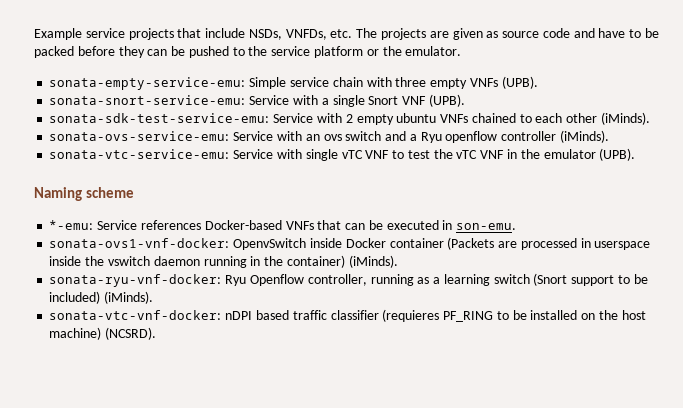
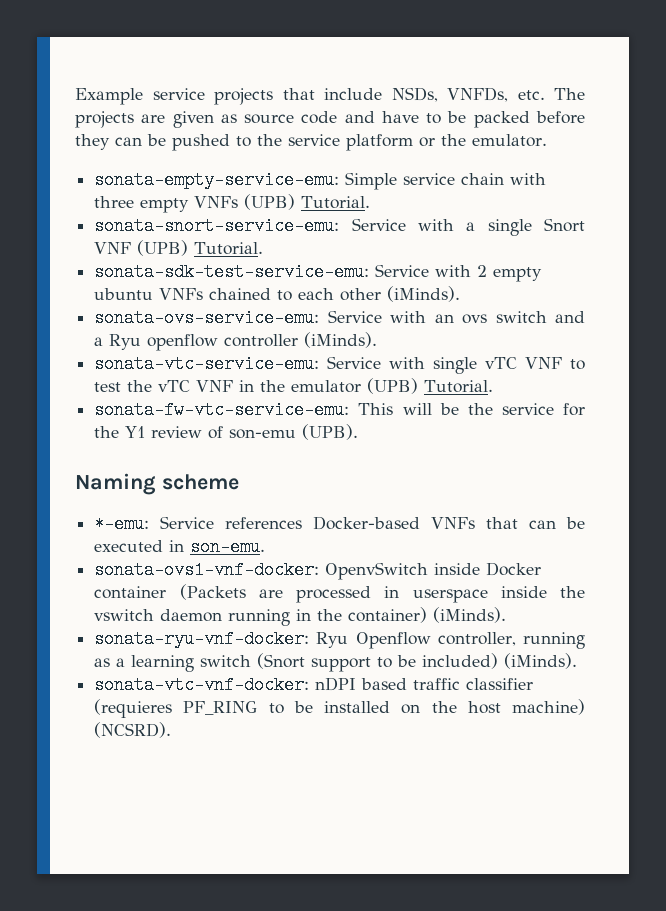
- sonata-empty-service-emu: Simple service chain with three empty VNFs (UPB).
+ sonata-empty-service-emu: Simple service chain with three empty VNFs (UPB) Tutorial.
- sonata-snort-service-emu: Service with a single Snort VNF (UPB).
+ sonata-snort-service-emu: Service with a single Snort VNF (UPB) Tutorial.
- sonata-vtc-service-emu: Service with single vTC VNF to test the vTC VNF in the emulator (UPB).
+ sonata-vtc-service-emu: Service with single vTC VNF to test the vTC VNF in the emulator (UPB) Tutorial.
+ sonata-fw-vtc-service-emu: This will be the service for the Y1 review of son-emu (UPB).

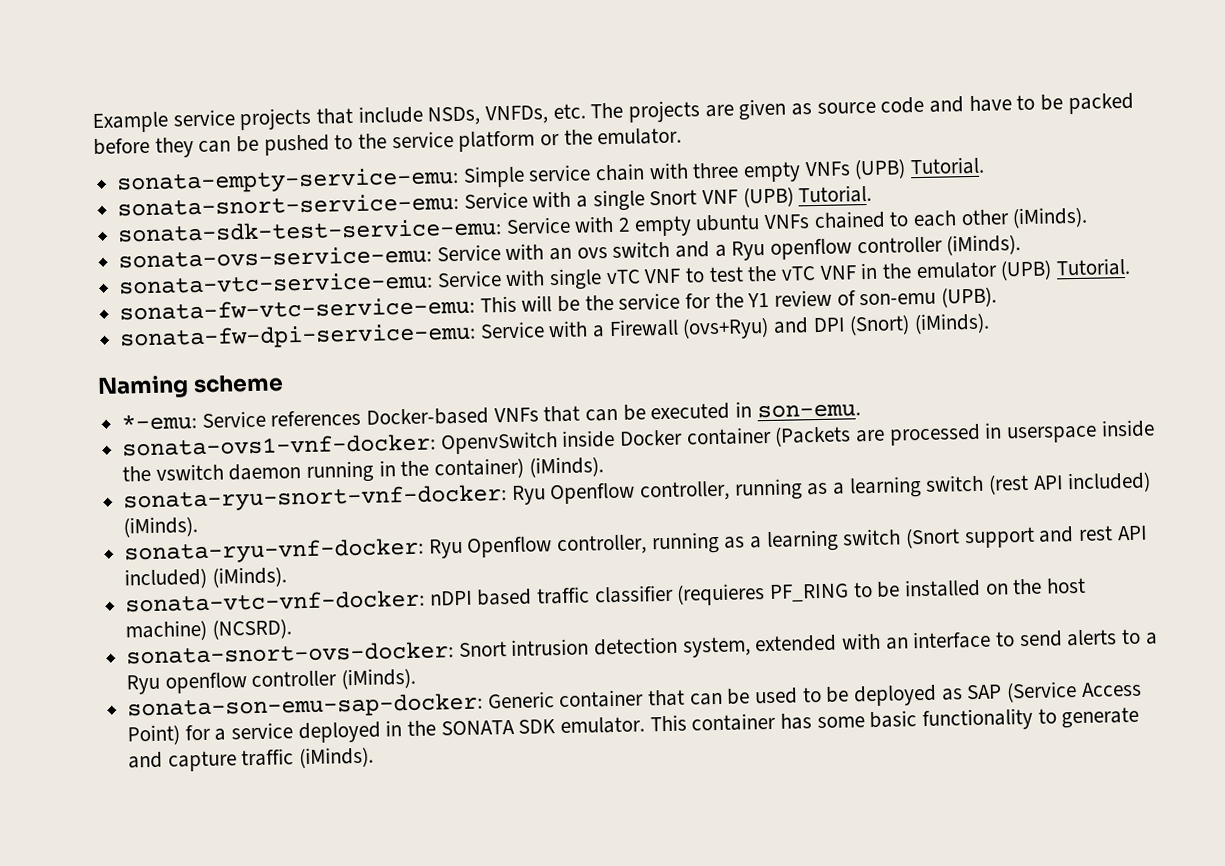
+ sonata-fw-dpi-service-emu: Service with a Firewall (ovs+Ryu) and DPI (Snort) (iMinds).
+ sonata-ryu-snort-vnf-docker: Ryu Openflow controller, running as a learning switch (rest API included) (iMinds).
- sonata-ryu-vnf-docker: Ryu Openflow controller, running as a learning switch (Snort support to be included) (iMinds).
+ sonata-ryu-vnf-docker: Ryu Openflow controller, running as a learning switch (Snort support and rest API included) (iMinds).
+ sonata-snort-ovs-docker: Snort intrusion detection system, extended with an interface to send alerts to a Ryu openflow controller (iMinds).
+ sonata-son-emu-sap-docker: Generic container that can be used to be deployed as SAP (Service Access Point) for a service deployed in the SONATA SDK emulator. This container has some basic functionality to generate and capture traffic (iMinds).

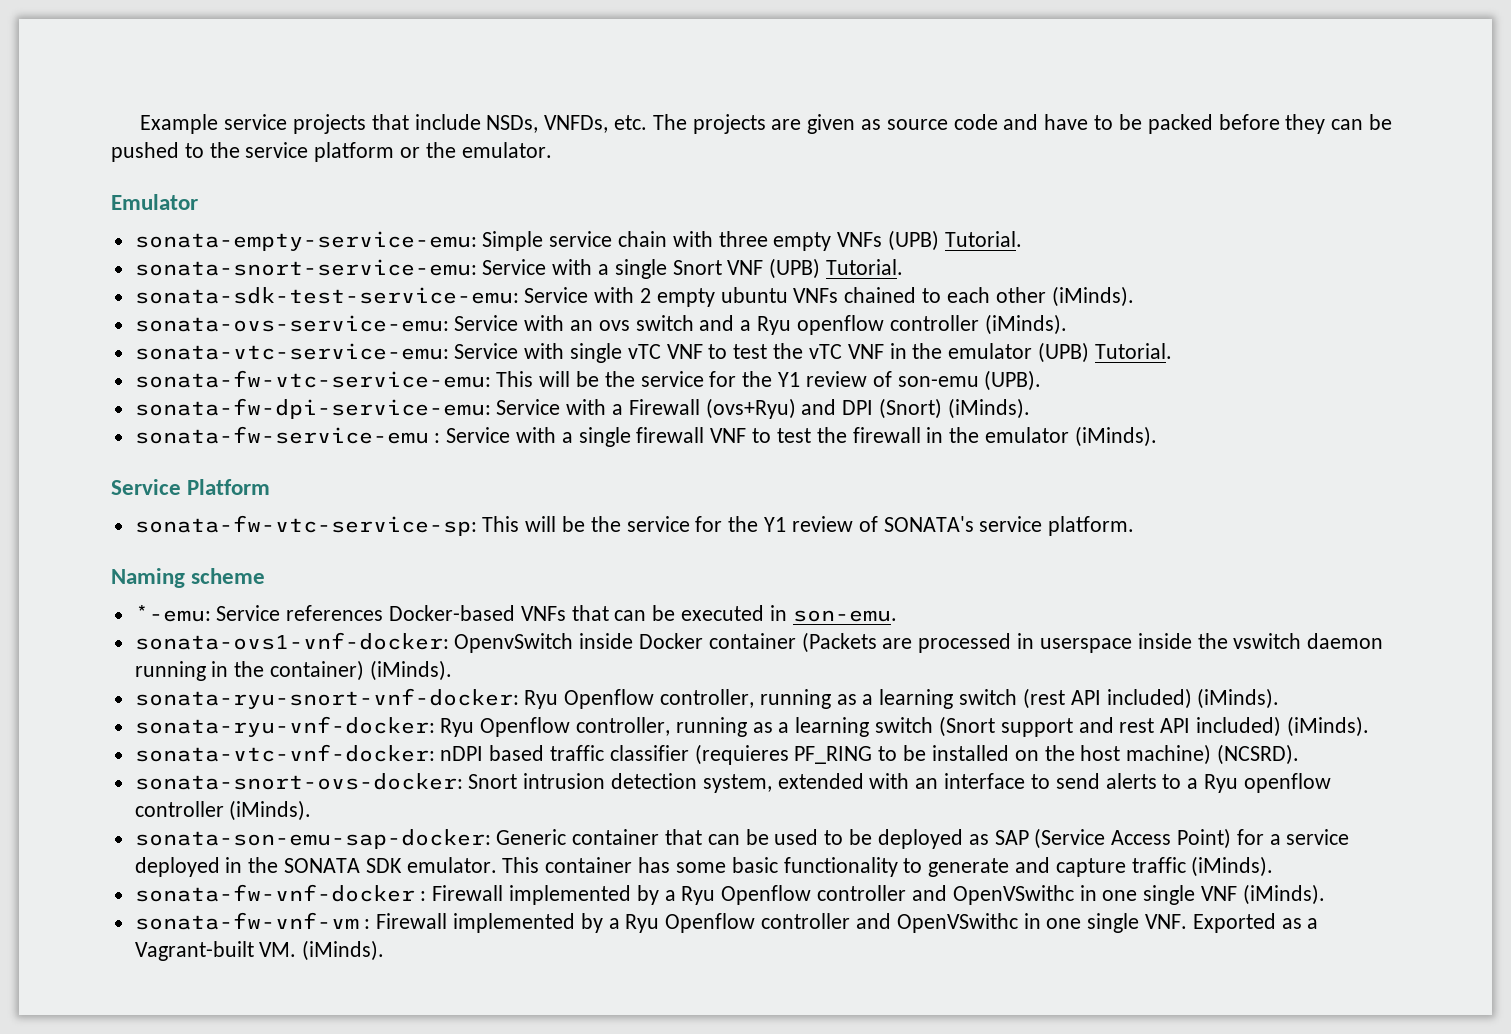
+ Emulator
+ sonata-fw-service-emu : Service with a single firewall VNF to test the firewall in the emulator (iMinds).
+ Service Platform
+ sonata-fw-vtc-service-sp: This will be the service for the Y1 review of SONATA's service platform.
+ sonata-fw-vnf-docker : Firewall implemented by a Ryu Openflow controller and OpenVSwithc in one single VNF (iMinds).
+ sonata-fw-vnf-vm : Firewall implemented by a Ryu Openflow controller and OpenVSwithc in one single VNF. Exported as a Vagrant-built VM. (iMinds).

